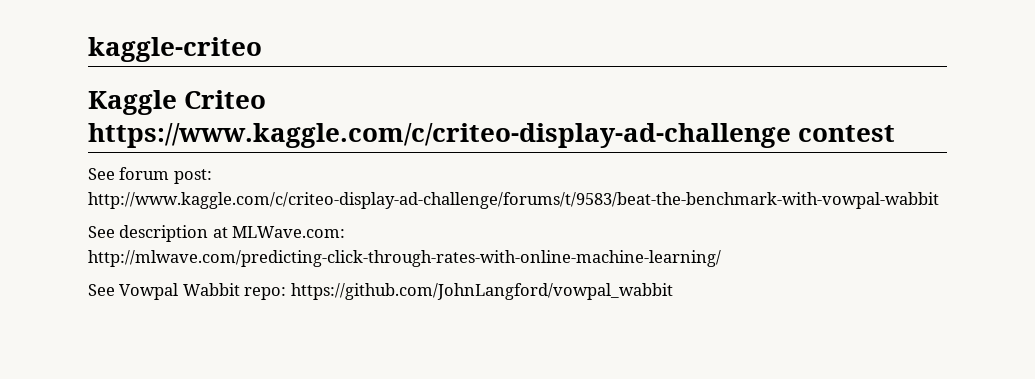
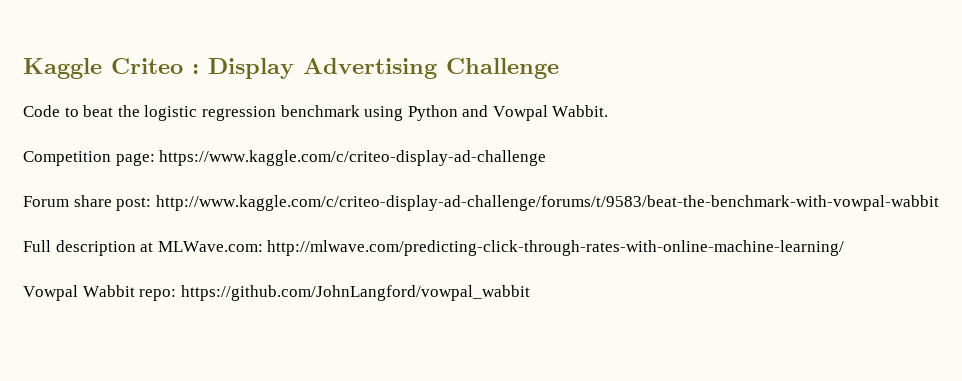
- kaggle-criteo
- Kaggle Criteo https://www.kaggle.com/c/criteo-display-ad-challenge contest
- See forum post: http://www.kaggle.com/c/criteo-display-ad-challenge/forums/t/9583/beat-the-benchmark-with-vowpal-wabbit
+ Kaggle Criteo : Display Advertising Challenge
+ Code to beat the logistic regression benchmark using Python and Vowpal Wabbit.
+ Competition page: https://www.kaggle.com/c/criteo-display-ad-challenge
+ Forum share post: http://www.kaggle.com/c/criteo-display-ad-challenge/forums/t/9583/beat-the-benchmark-with-vowpal-wabbit
- See description at MLWave.com: http://mlwave.com/predicting-click-through-rates-with-online-machine-learning/
+ Full description at MLWave.com: http://mlwave.com/predicting-click-through-rates-with-online-machine-learning/
- See Vowpal Wabbit repo: https://github.com/JohnLangford/vowpal_wabbit
+ Vowpal Wabbit repo: https://github.com/JohnLangford/vowpal_wabbit

